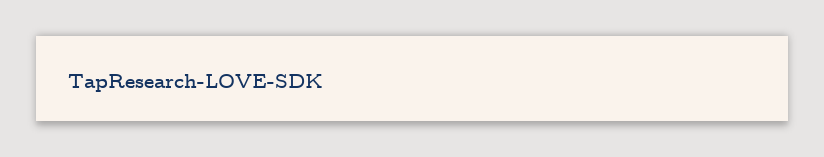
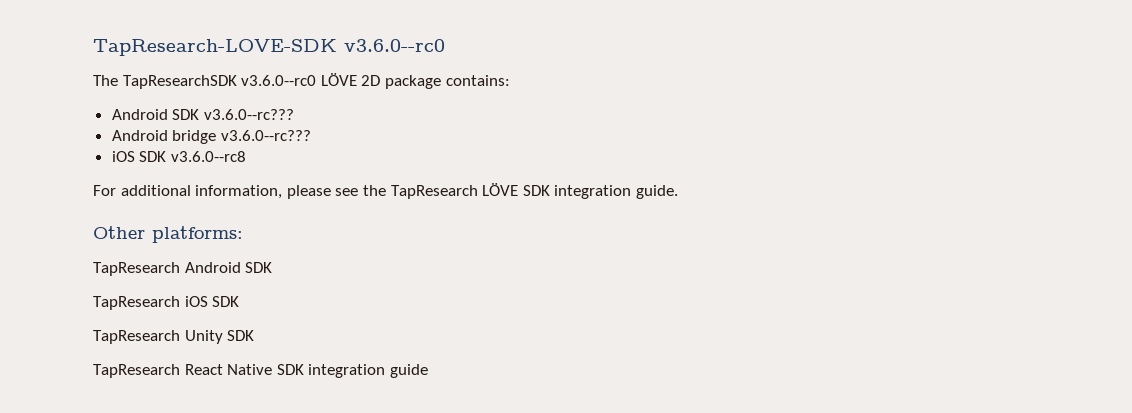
- TapResearch-LOVE-SDK
+ TapResearch-LOVE-SDK v3.6.0--rc0
+ The TapResearchSDK v3.6.0--rc0 LÖVE 2D package contains:
+ Android SDK v3.6.0--rc???
+ Android bridge v3.6.0--rc???
+ iOS SDK v3.6.0--rc8
+ For additional information, please see the TapResearch LÖVE SDK integration guide.
+ Other platforms:
+ TapResearch Android SDK
+ TapResearch iOS SDK
+ TapResearch Unity SDK
+ TapResearch React Native SDK integration guide

